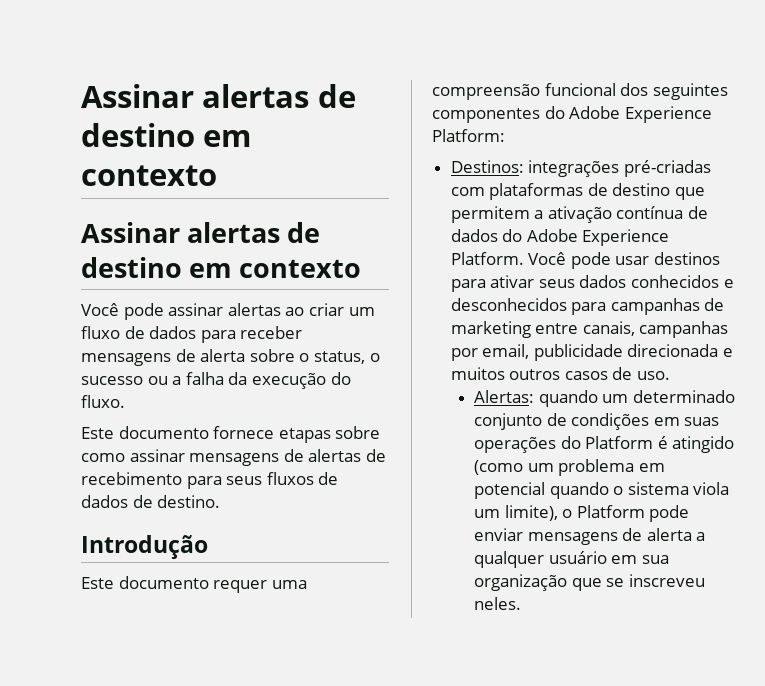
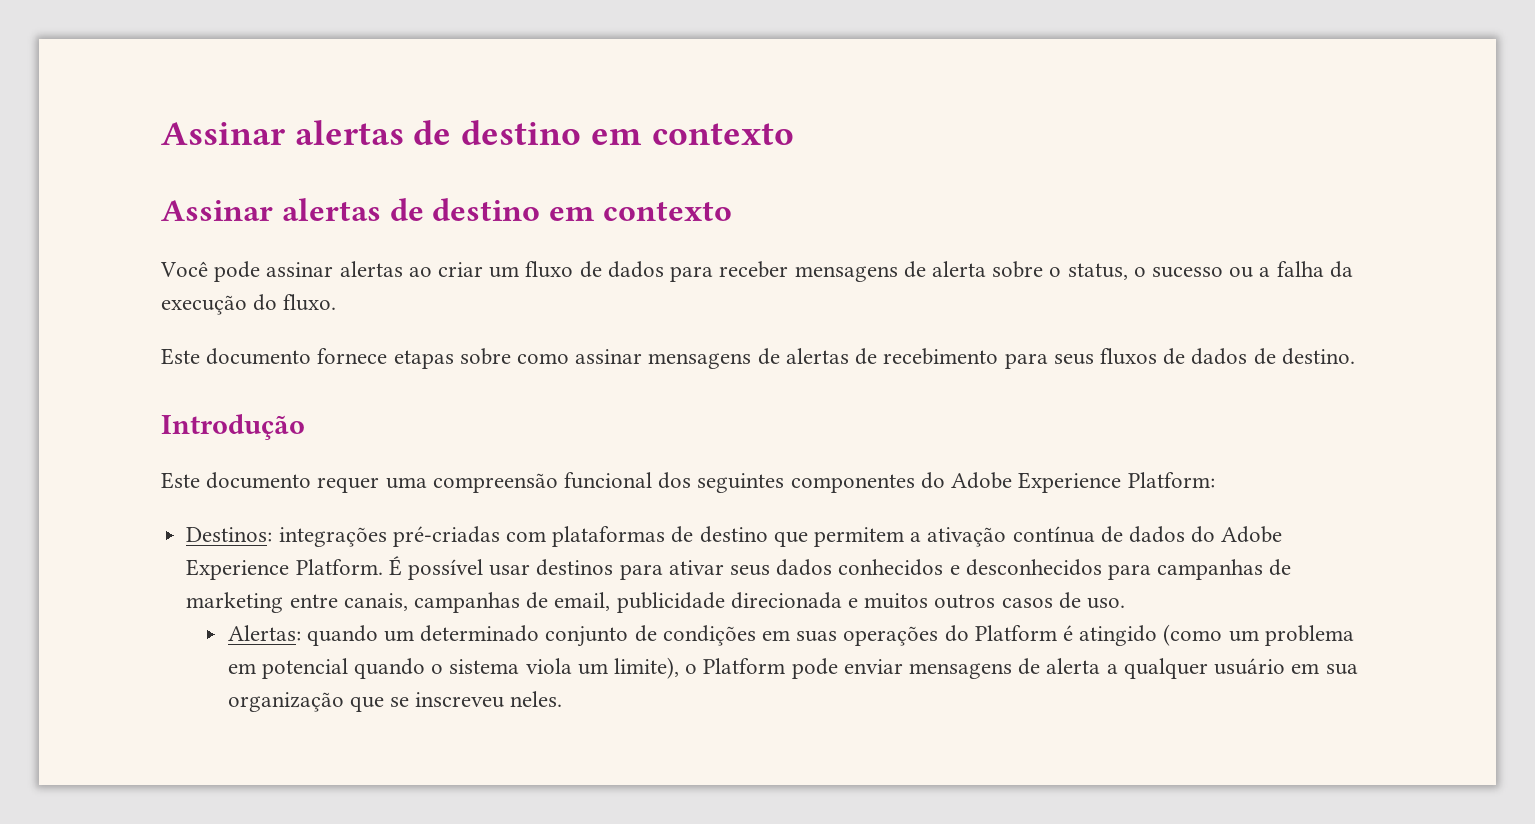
- Você pode usar destinos para ativar seus dados conhecidos e desconhecidos para campanhas de marketing entre canais, campanhas por email, publicidade direcionada e muitos outros casos de uso.
+ É possível usar destinos para ativar seus dados conhecidos e desconhecidos para campanhas de marketing entre canais, campanhas de email, publicidade direcionada e muitos outros casos de uso.

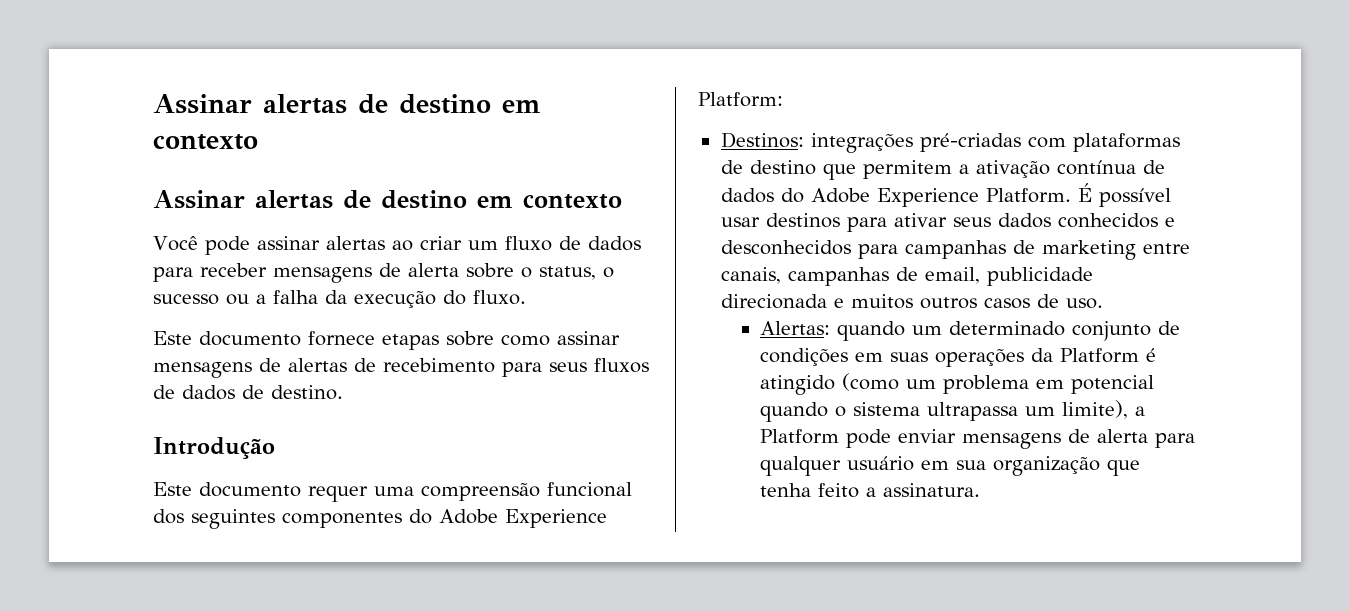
- Alertas: quando um determinado conjunto de condições em suas operações do Platform é atingido (como um problema em potencial quando o sistema viola um limite), o Platform pode enviar mensagens de alerta a qualquer usuário em sua organização que se inscreveu neles.
+ Alertas: quando um determinado conjunto de condições em suas operações da Platform é atingido (como um problema em potencial quando o sistema ultrapassa um limite), a Platform pode enviar mensagens de alerta para qualquer usuário em sua organização que tenha feito a assinatura.

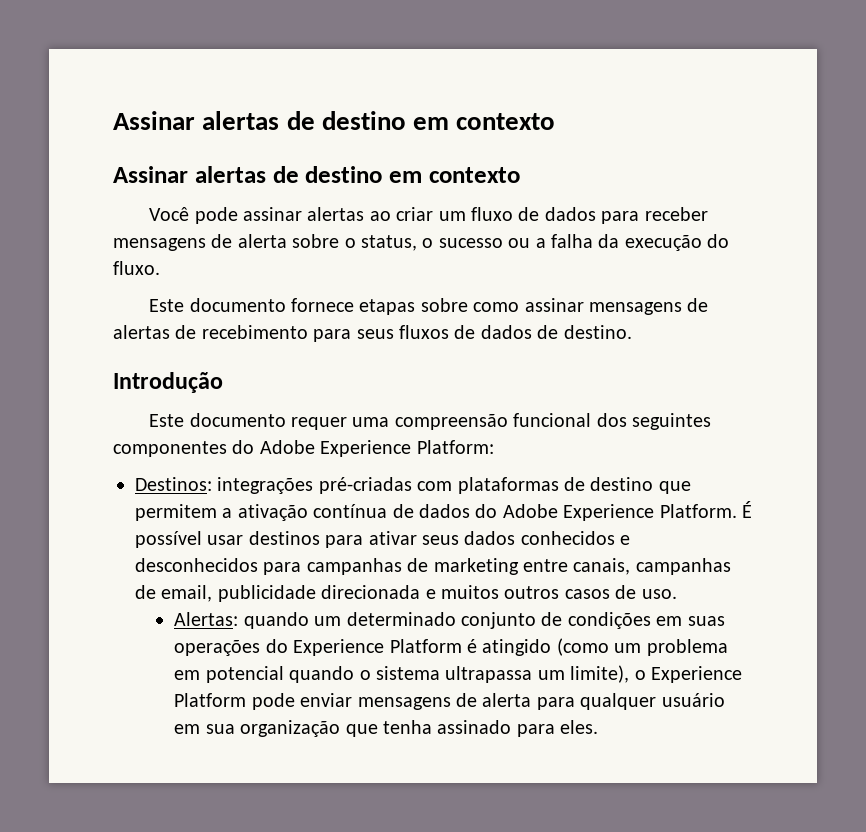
- Alertas: quando um determinado conjunto de condições em suas operações da Platform é atingido (como um problema em potencial quando o sistema ultrapassa um limite), a Platform pode enviar mensagens de alerta para qualquer usuário em sua organização que tenha feito a assinatura.
+ Alertas: quando um determinado conjunto de condições em suas operações do Experience Platform é atingido (como um problema em potencial quando o sistema ultrapassa um limite), o Experience Platform pode enviar mensagens de alerta para qualquer usuário em sua organização que tenha assinado para eles.

